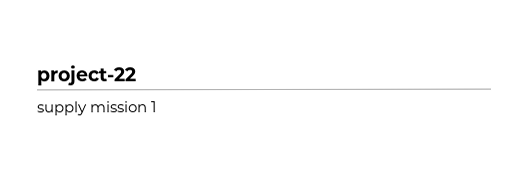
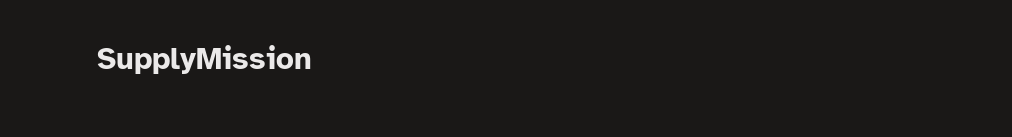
- project-22
- supply mission 1
+ SupplyMission

